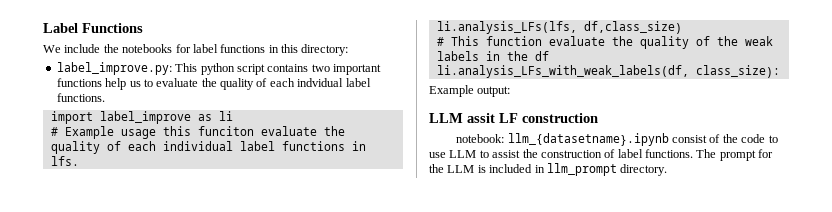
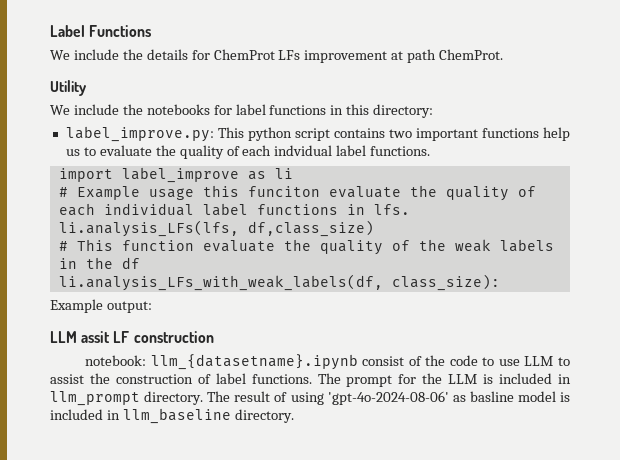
+ We include the details for ChemProt LFs improvement at path ChemProt.
+ Utility
+ The result of using 'gpt-4o-2024-08-06' as basline model is included in llm_baseline directory.

